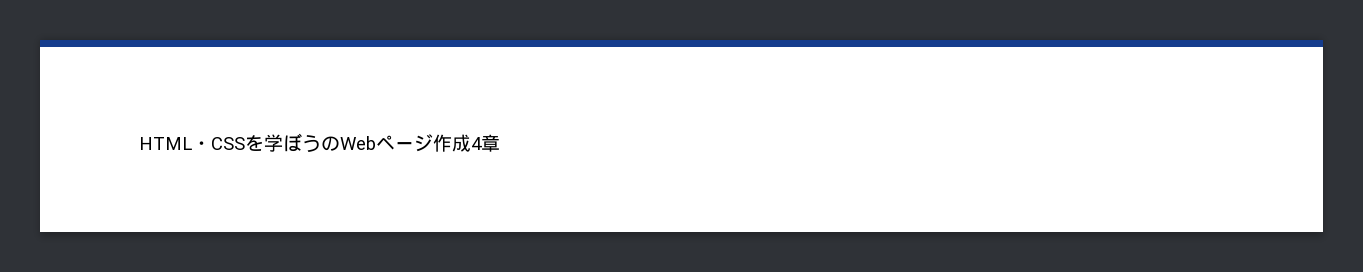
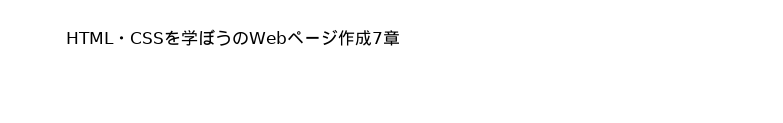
- HTML・CSSを学ぼうのWebページ作成4章
+ HTML・CSSを学ぼうのWebページ作成7章

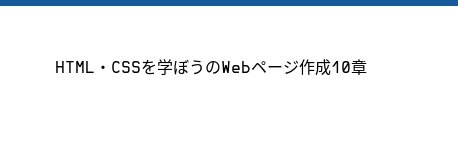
- HTML・CSSを学ぼうのWebページ作成7章
+ HTML・CSSを学ぼうのWebページ作成10章

